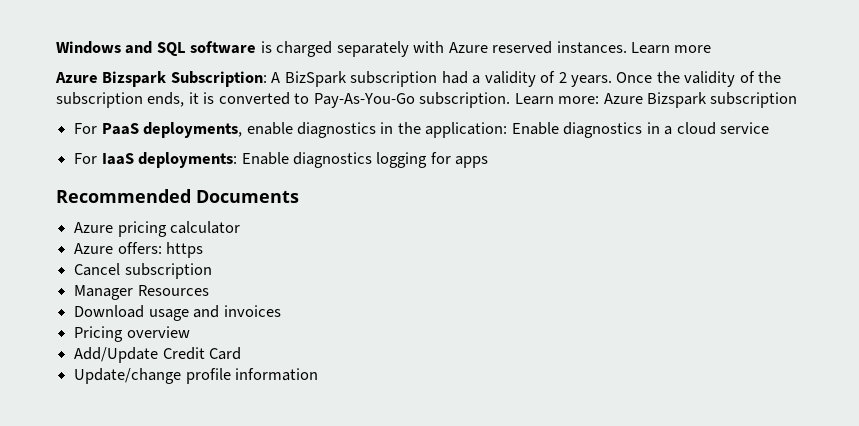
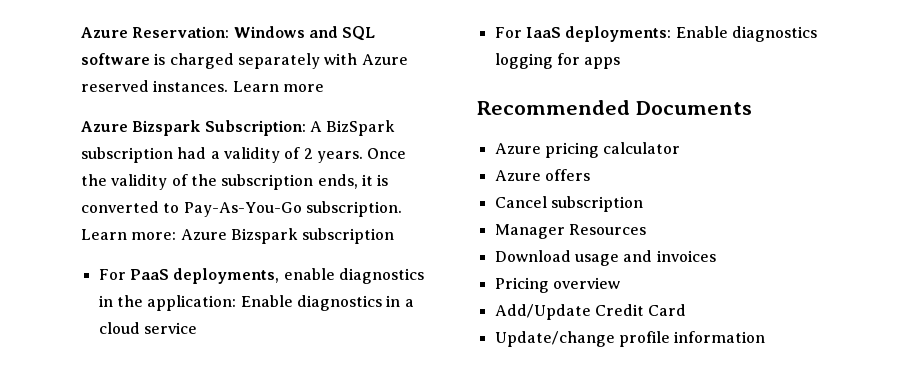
- Windows and SQL software is charged separately with Azure reserved instances.
+ Azure Reservation: Windows and SQL software is charged separately with Azure reserved instances.
- Azure offers: https
+ Azure offers

